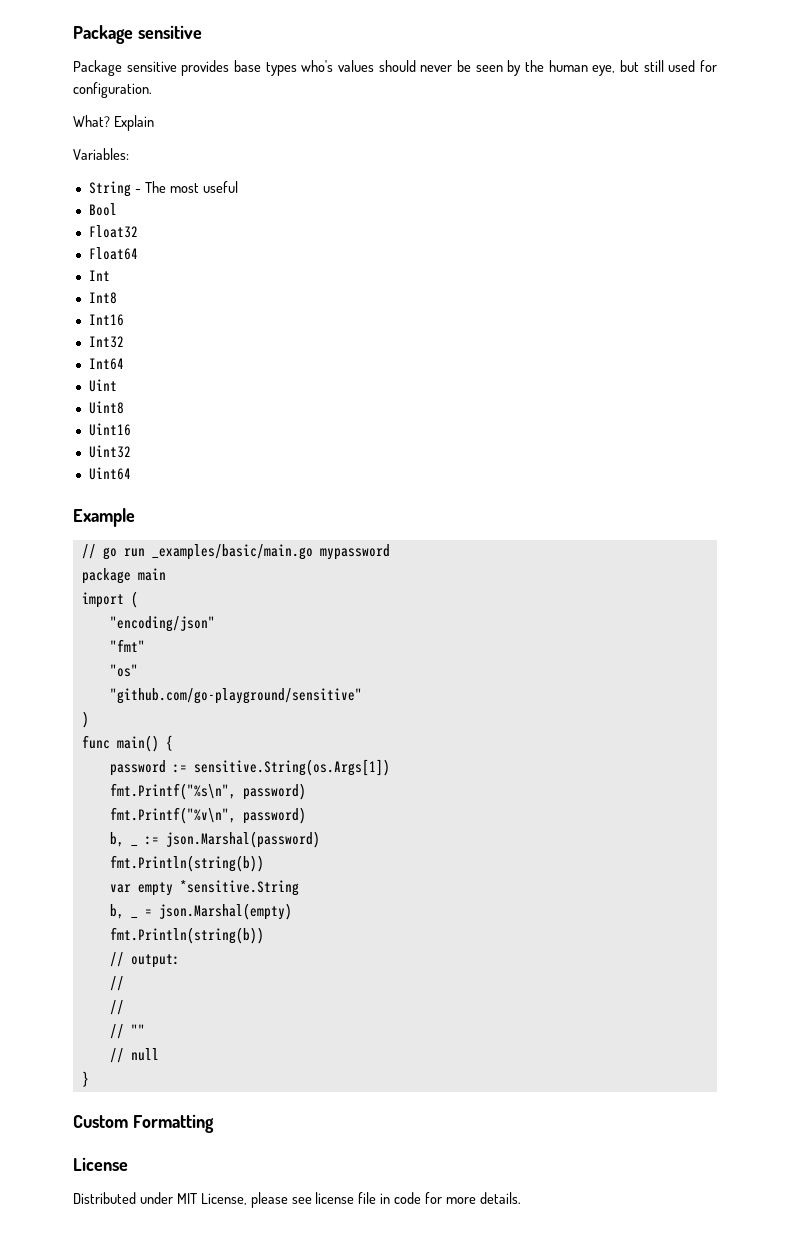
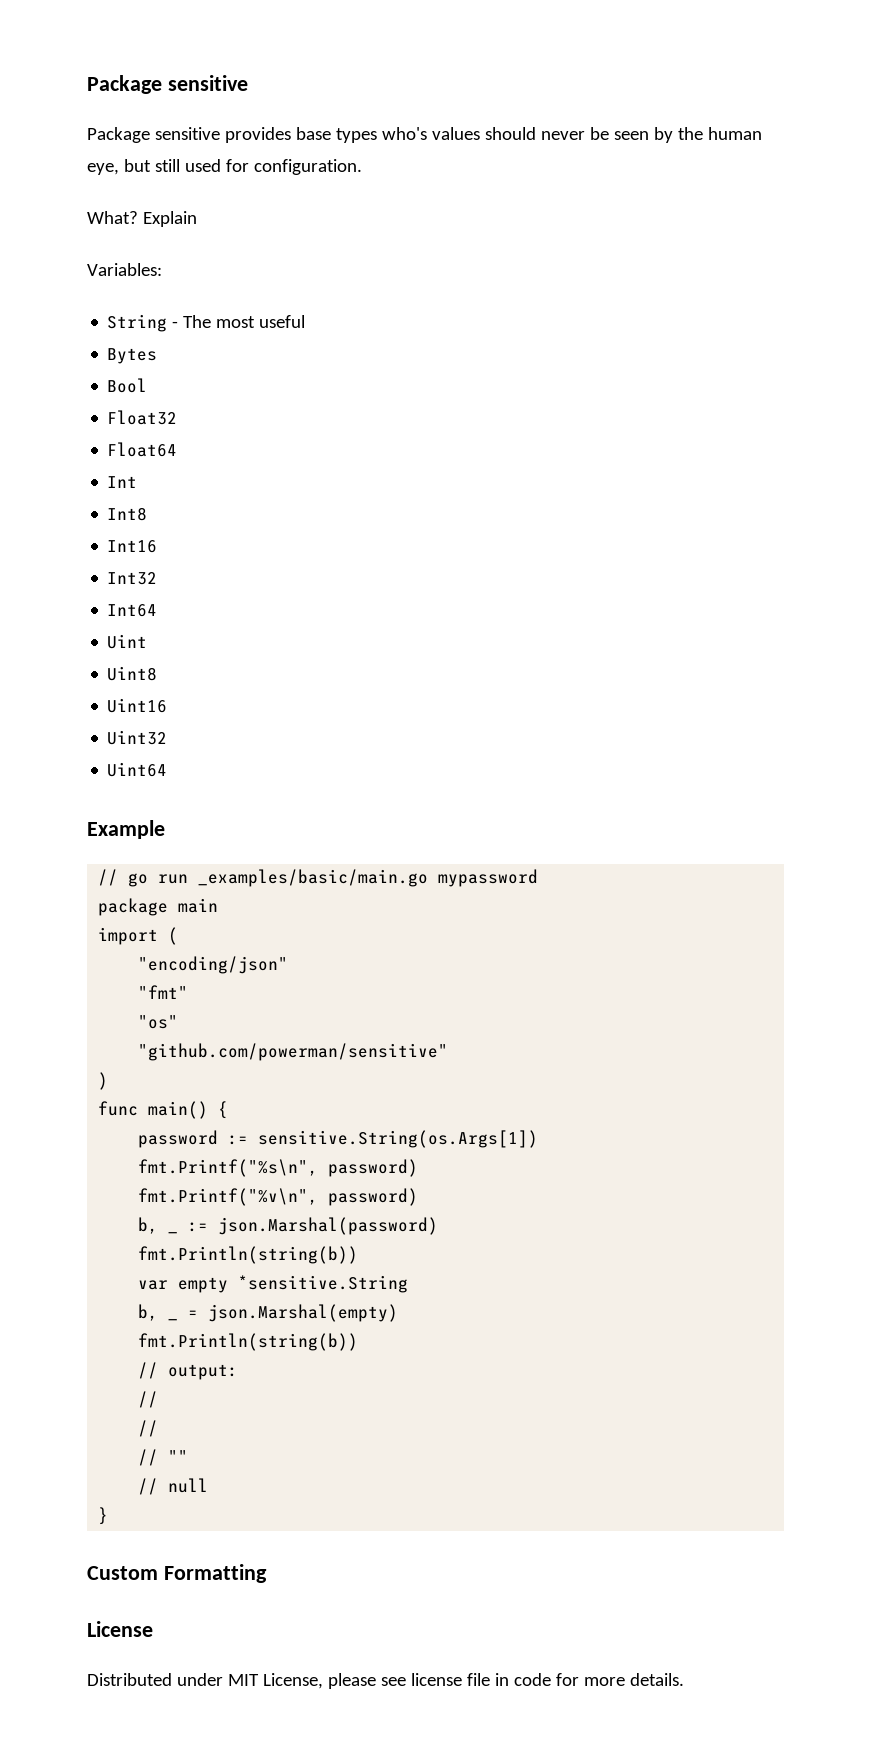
+ Bytes
- "github.com/go-playground/sensitive"
+ "github.com/powerman/sensitive"

